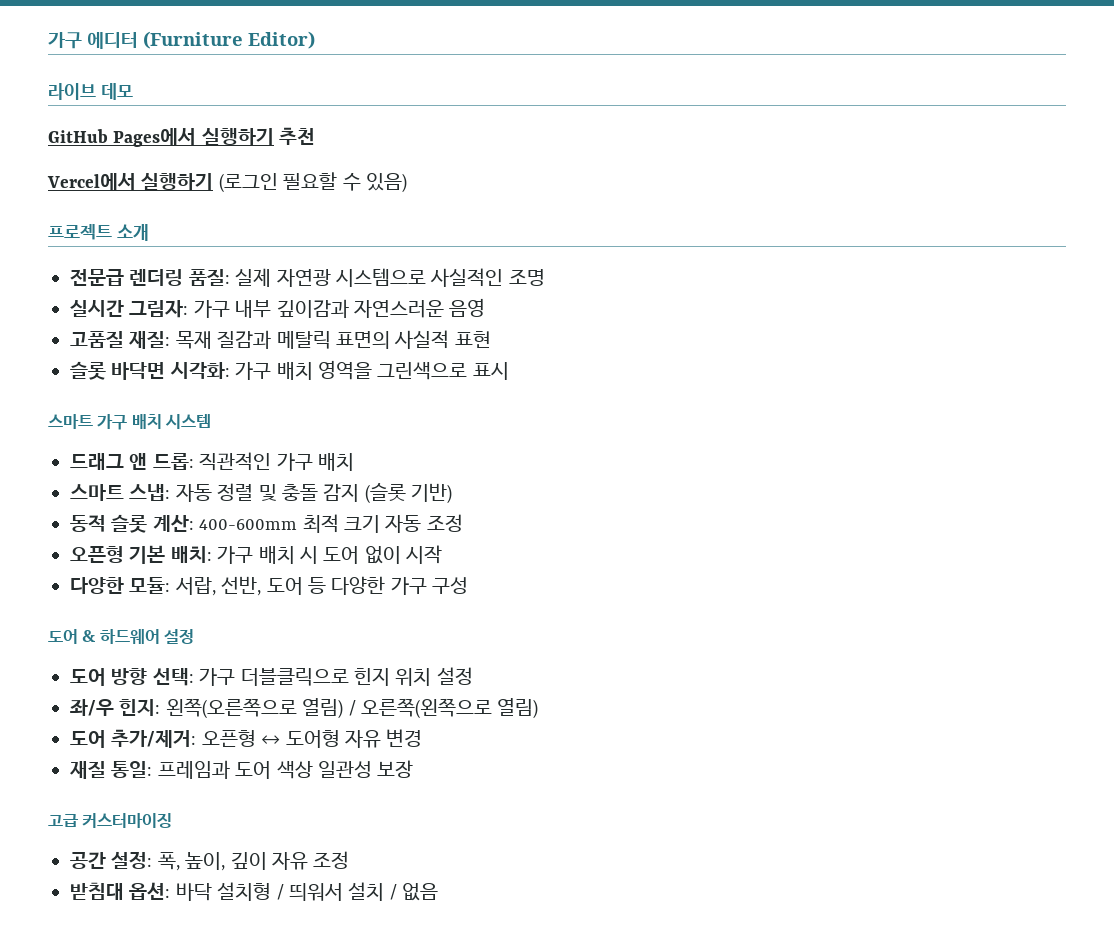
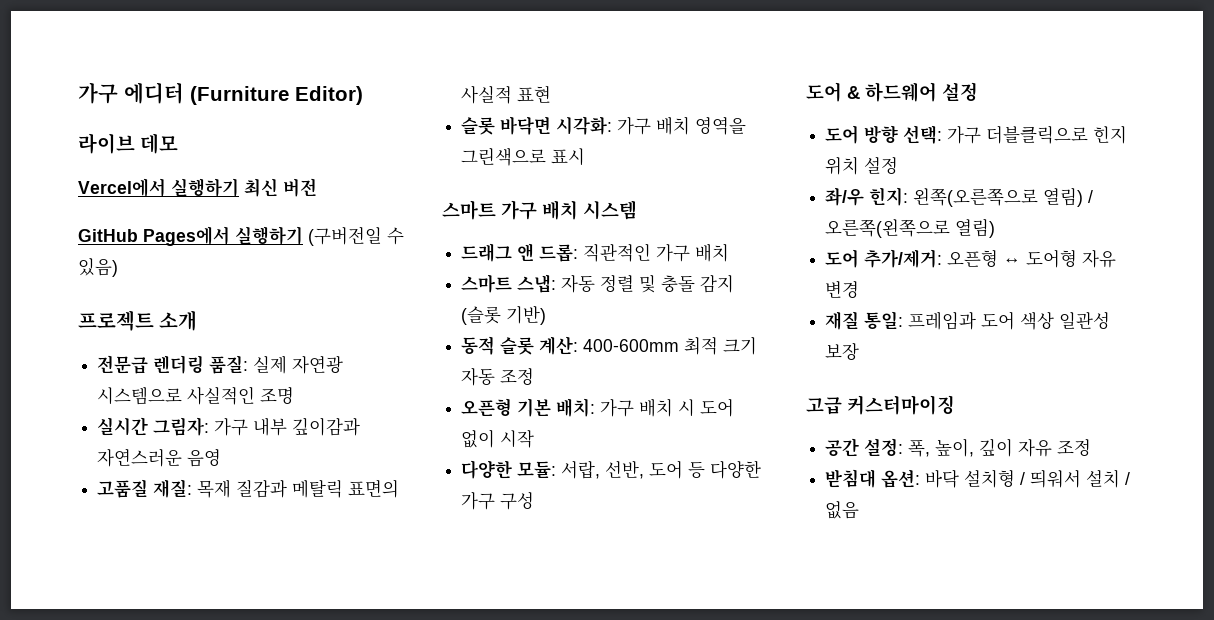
+ Vercel에서 실행하기 최신 버전
- GitHub Pages에서 실행하기 추천
- Vercel에서 실행하기 (로그인 필요할 수 있음)
+ GitHub Pages에서 실행하기 (구버전일 수 있음)

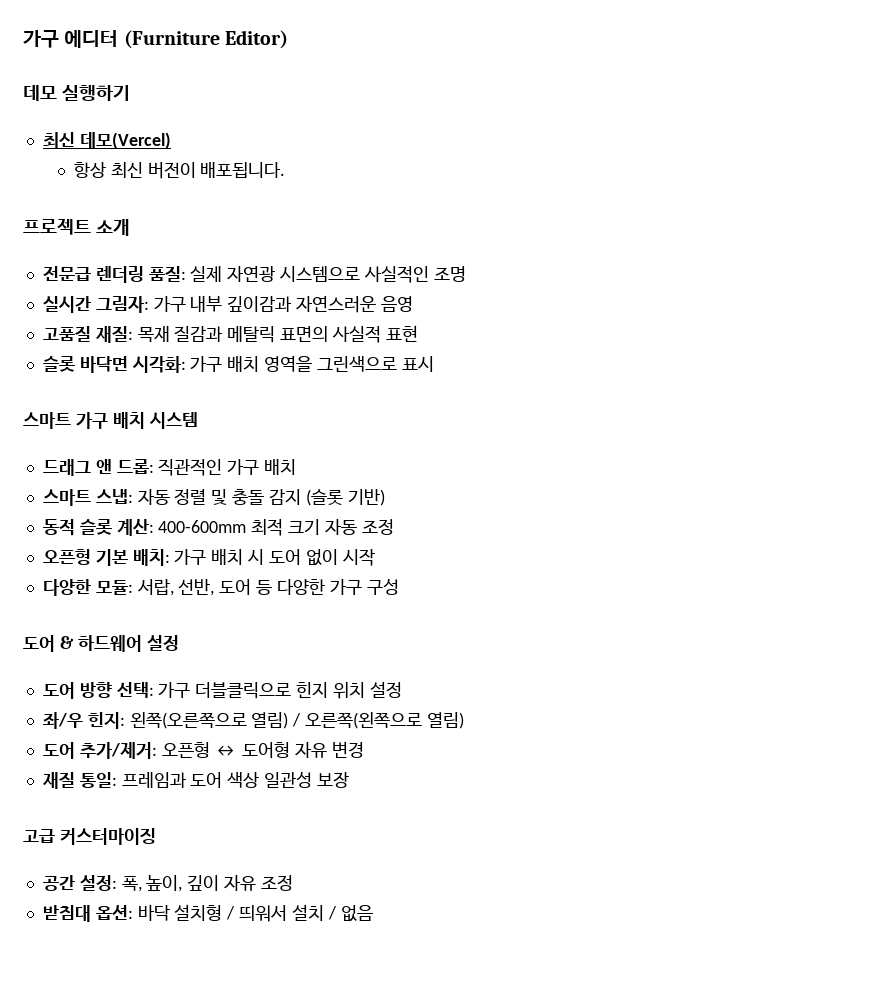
- 라이브 데모
- Vercel에서 실행하기 최신 버전
- GitHub Pages에서 실행하기 (구버전일 수 있음)
+ 데모 실행하기
+ 최신 데모(Vercel)
+ 항상 최신 버전이 배포됩니다.

